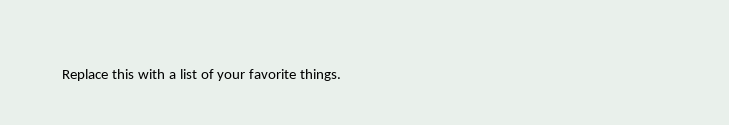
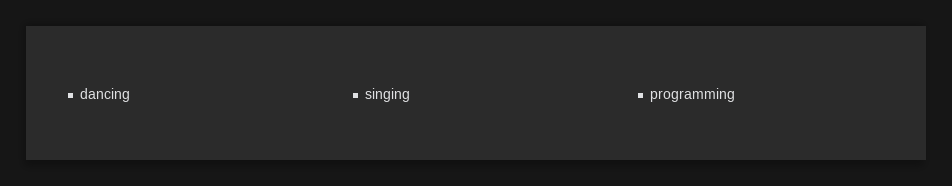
- Replace this with a list of your favorite things.
+ dancing
+ singing
+ programming

